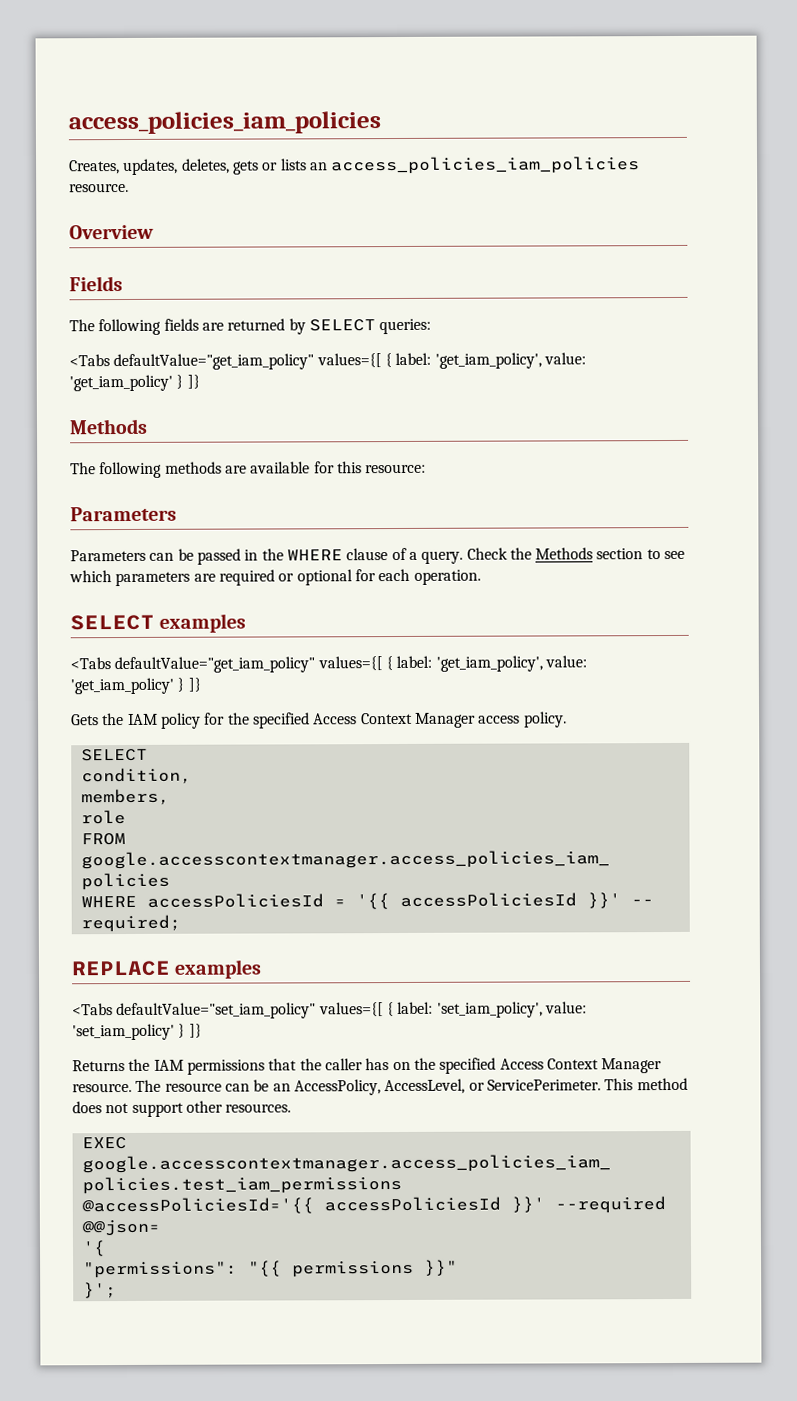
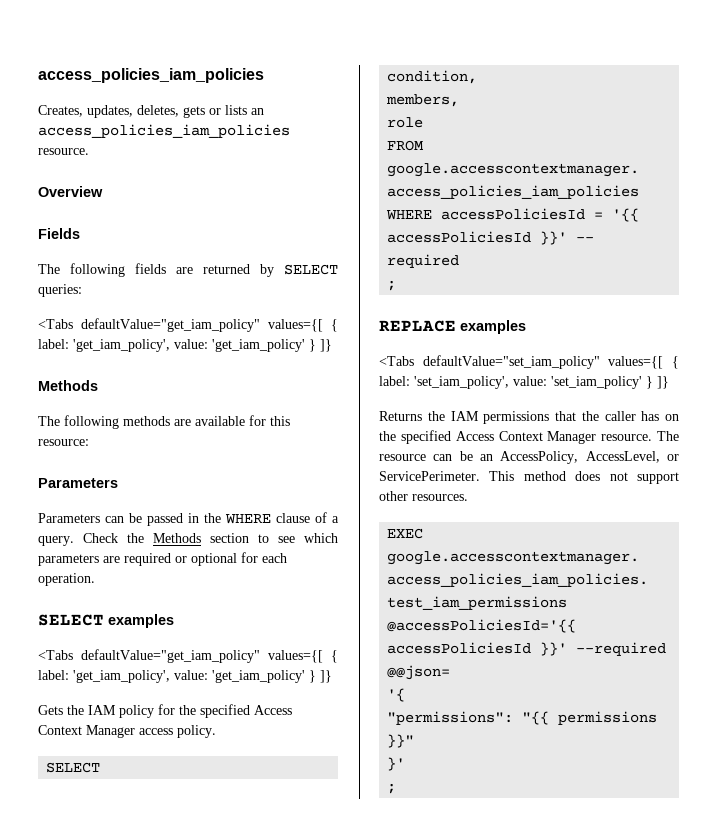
- WHERE accessPoliciesId = '{{ accessPoliciesId }}' -- required;
+ WHERE accessPoliciesId = '{{ accessPoliciesId }}' -- required
+ ;
- }';
+ }'
+ ;

